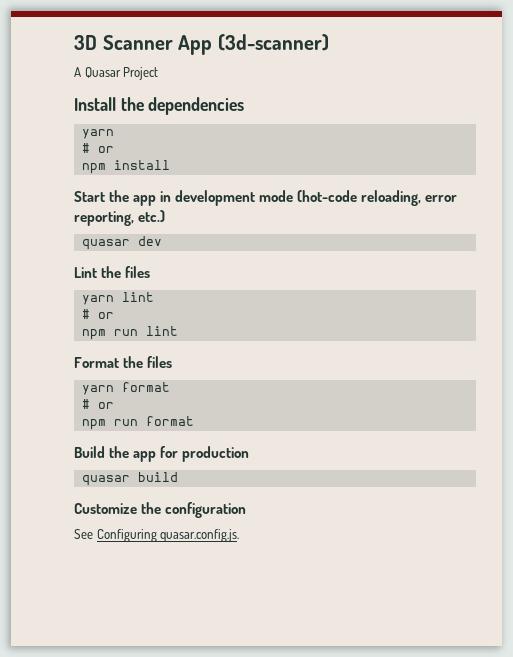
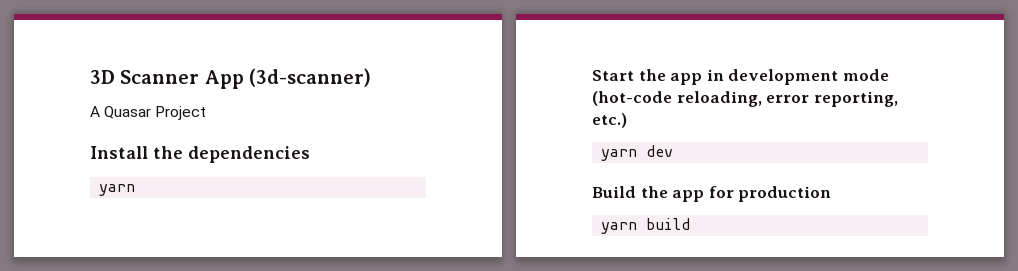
  Install the dependencies
  yarn
- # or
- npm install
- quasar dev
+ yarn dev
- Lint the files
- yarn lint
- # or
- npm run lint
- Format the files
- yarn format
- # or
- npm run format
- quasar build
+ yarn build
- Customize the configuration
- See Configuring quasar.config.js.

